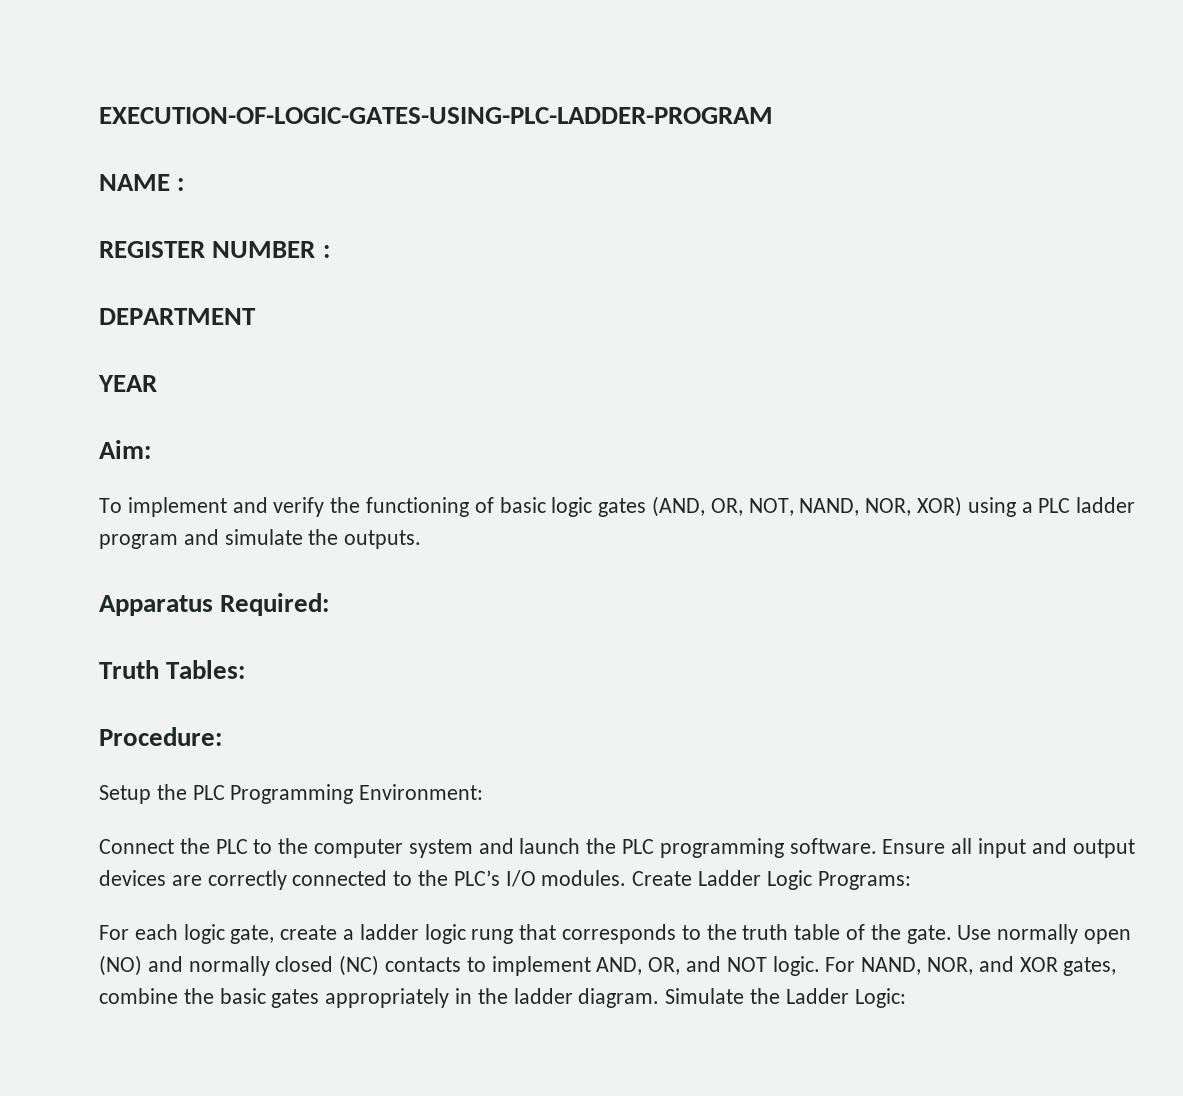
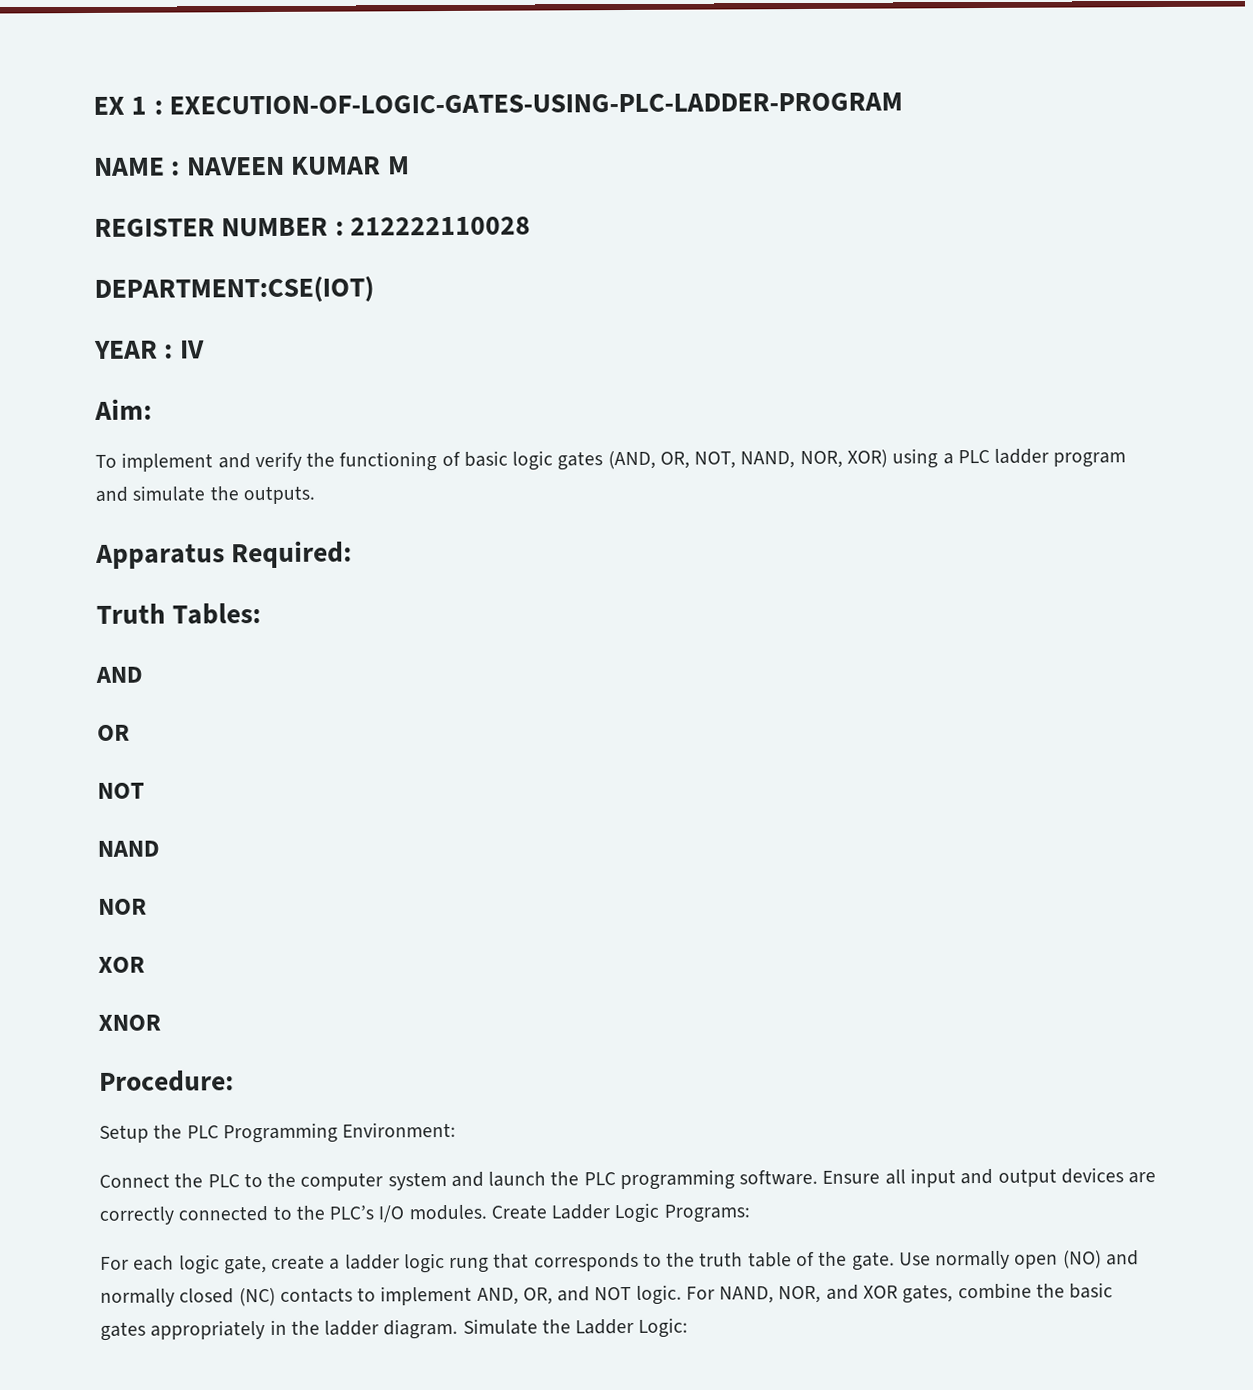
- EXECUTION-OF-LOGIC-GATES-USING-PLC-LADDER-PROGRAM
+ EX 1 : EXECUTION-OF-LOGIC-GATES-USING-PLC-LADDER-PROGRAM
- NAME :
+ NAME : NAVEEN KUMAR M
- REGISTER NUMBER :
- DEPARTMENT
+ REGISTER NUMBER : 212222110028
+ DEPARTMENT:CSE(IOT)
- YEAR
+ YEAR : IV
+ AND
+ OR
+ NOT
+ NAND
+ NOR
+ XOR
+ XNOR

